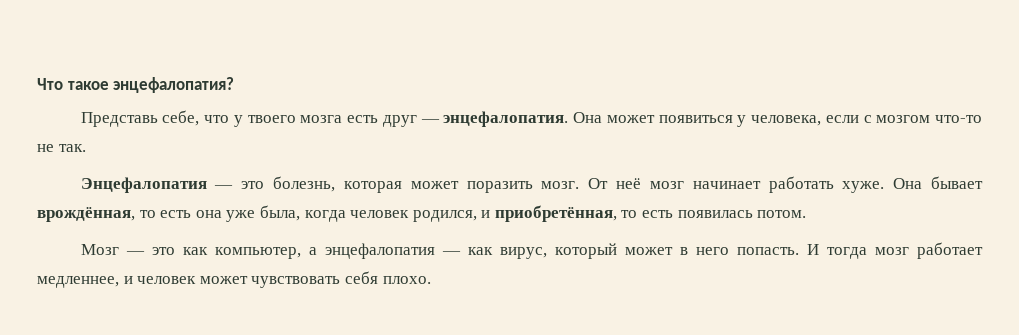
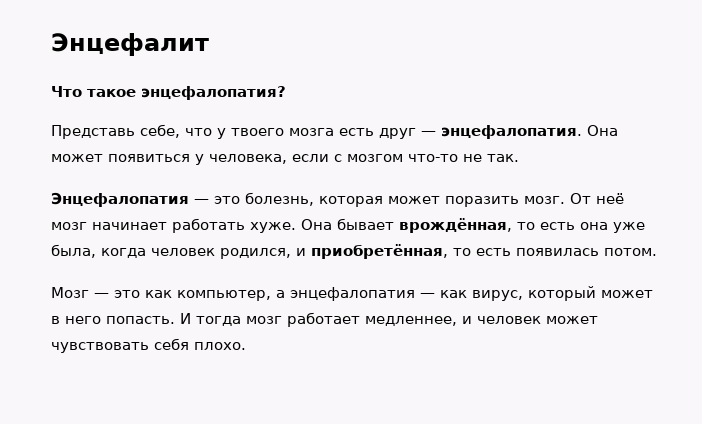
+ Энцефалит

